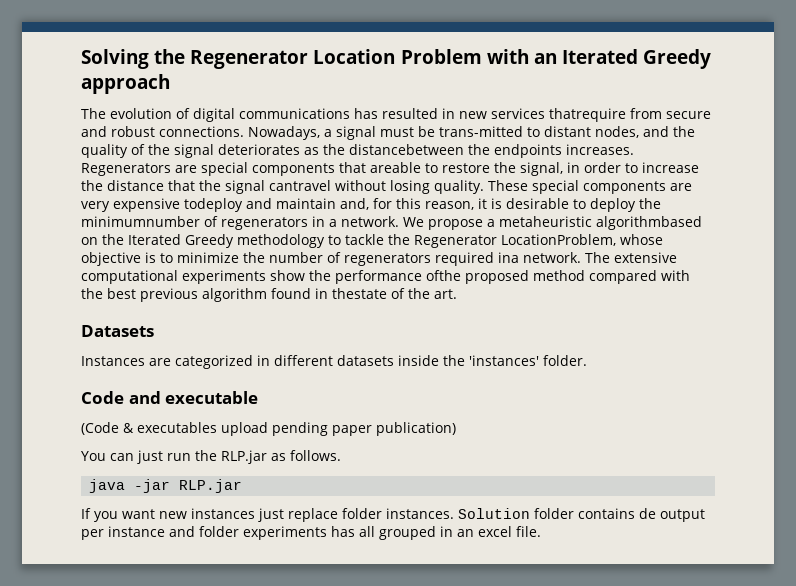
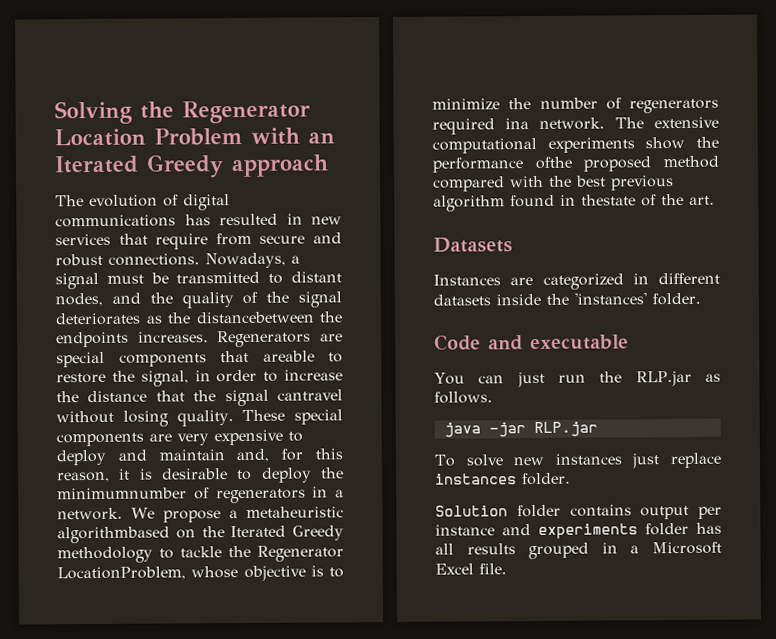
- The evolution of digital communications has resulted in new services thatrequire from secure and robust connections.
+ The evolution of digital communications has resulted in new services that require from secure and robust connections.
- Nowadays, a signal must be trans-mitted to distant nodes, and the quality of the signal deteriorates as the distancebetween the endpoints increases.
+ Nowadays, a signal must be transmitted to distant nodes, and the quality of the signal deteriorates as the distancebetween the endpoints increases.
- These special components are very expensive todeploy and maintain and, for this reason, it is desirable to deploy the minimumnumber of regenerators in a network.
+ These special components are very expensive to deploy and maintain and, for this reason, it is desirable to deploy the minimumnumber of regenerators in a network.
- (Code & executables upload pending paper publication)
- If you want new instances just replace folder instances. Solution folder contains de output per instance and folder experiments has all grouped in an excel file.
+ To solve new instances just replace instances folder.
+ Solution folder contains output per instance and experiments folder has all results grouped in a Microsoft Excel file.

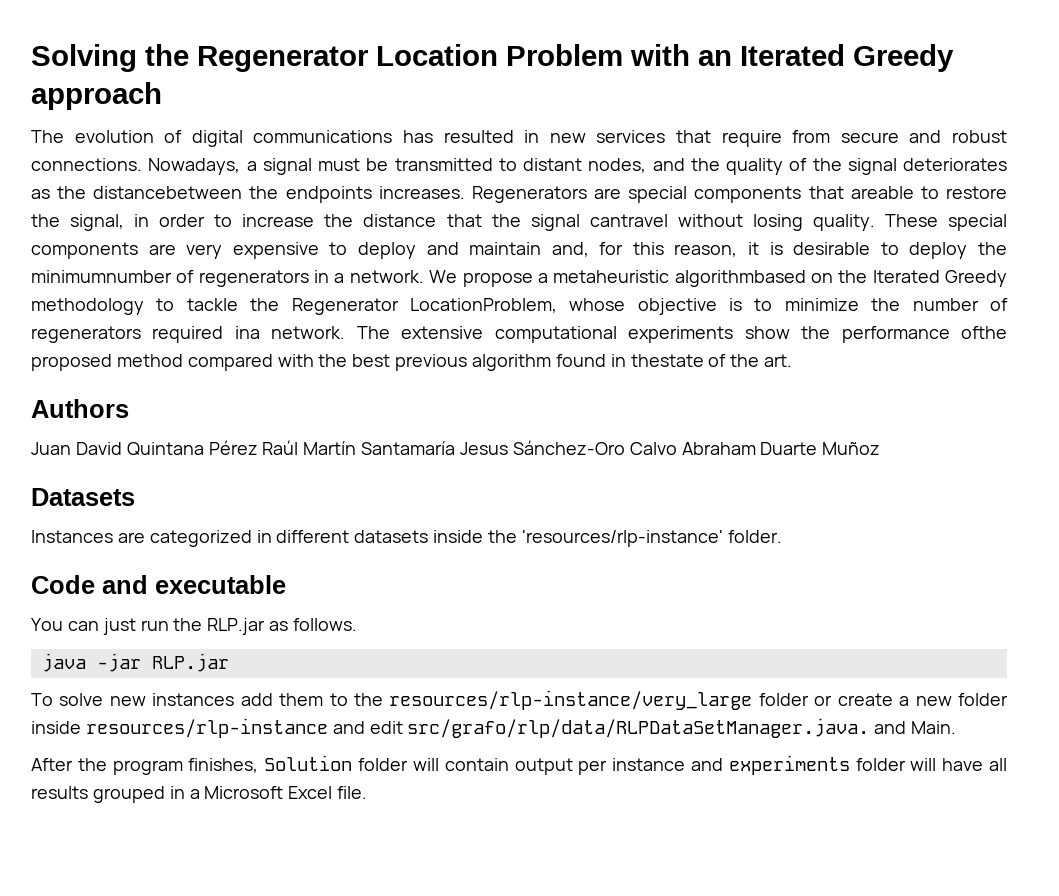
+ Authors
+ Juan David Quintana Pérez Raúl Martín Santamaría Jesus Sánchez-Oro Calvo Abraham Duarte Muñoz
- Instances are categorized in different datasets inside the 'instances' folder.
+ Instances are categorized in different datasets inside the 'resources/rlp-instance' folder.
- To solve new instances just replace instances folder.
- Solution folder contains output per instance and experiments folder has all results grouped in a Microsoft Excel file.
+ To solve new instances add them to the resources/rlp-instance/very_large folder or create a new folder inside resources/rlp-instance and edit src/grafo/rlp/data/RLPDataSetManager.java. and Main.
+ After the program finishes, Solution folder will contain output per instance and experiments folder will have all results grouped in a Microsoft Excel file.

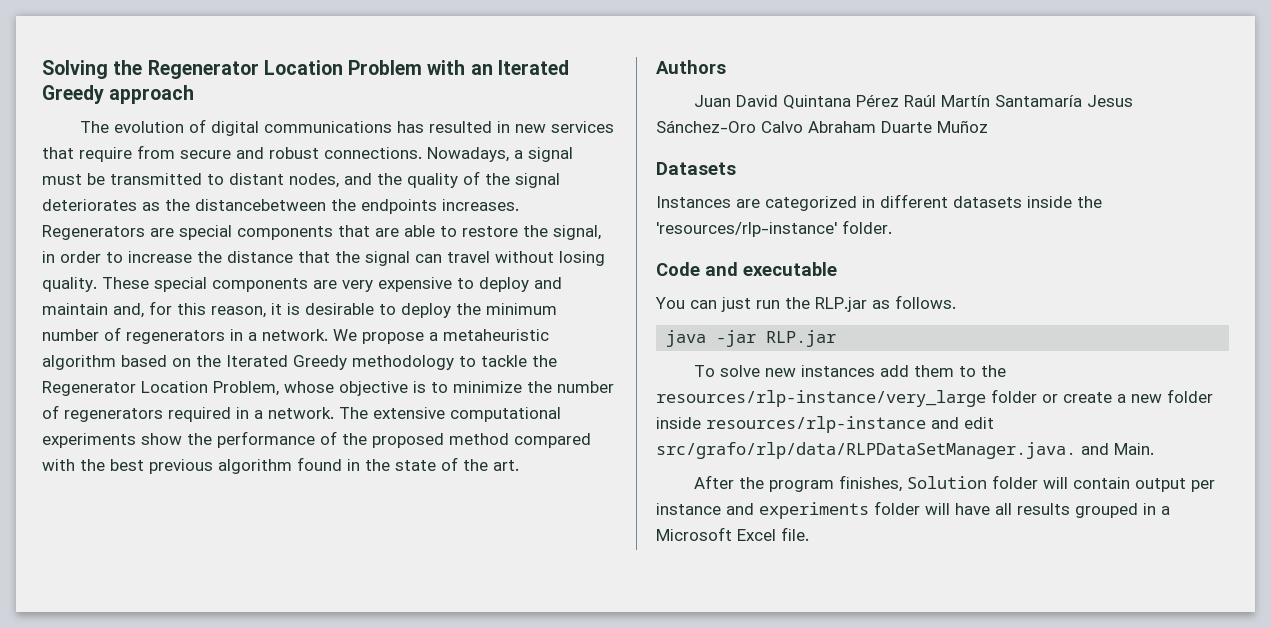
- Regenerators are special components that areable to restore the signal, in order to increase the distance that the signal cantravel without losing quality.
+ Regenerators are special components that are able to restore the signal, in order to increase the distance that the signal can travel without losing quality.
- These special components are very expensive to deploy and maintain and, for this reason, it is desirable to deploy the minimumnumber of regenerators in a network.
+ These special components are very expensive to deploy and maintain and, for this reason, it is desirable to deploy the minimum number of regenerators in a network.
- We propose a metaheuristic algorithmbased on the Iterated Greedy methodology to tackle the Regenerator LocationProblem, whose objective is to minimize the number of regenerators required ina network.
+ We propose a metaheuristic algorithm based on the Iterated Greedy methodology to tackle the Regenerator Location Problem, whose objective is to minimize the number of regenerators required in a network.
- The extensive computational experiments show the performance ofthe proposed method compared with the best previous algorithm found in thestate of the art.
+ The extensive computational experiments show the performance of the proposed method compared with the best previous algorithm found in the state of the art.

